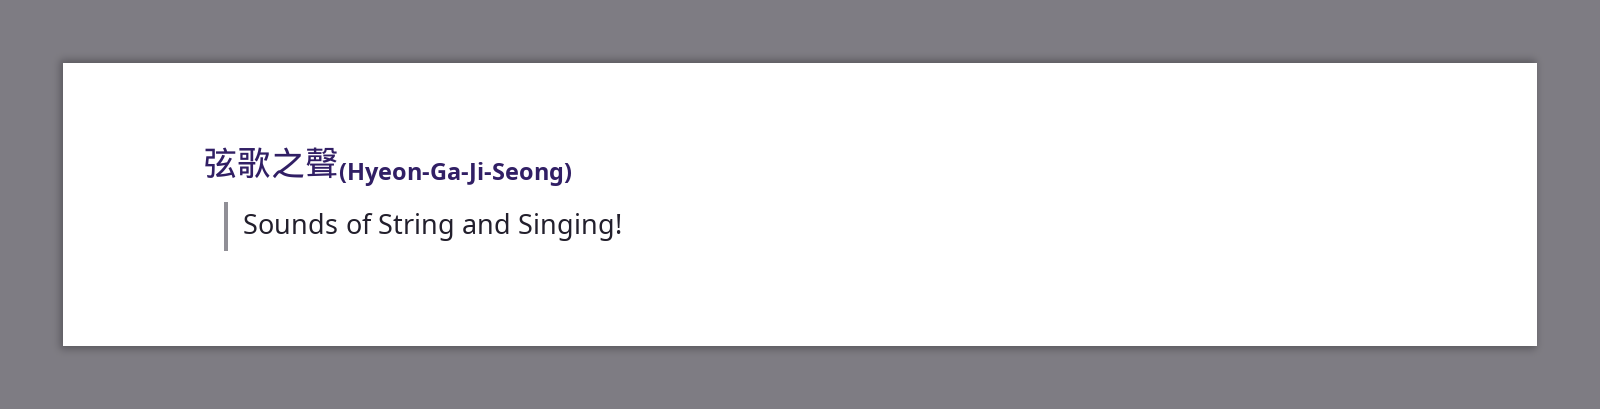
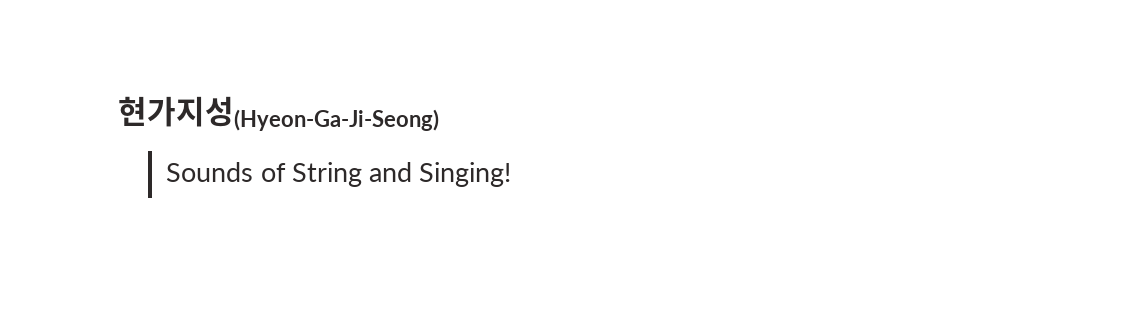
- 弦歌之聲(Hyeon-Ga-Ji-Seong)
+ 현가지성(Hyeon-Ga-Ji-Seong)

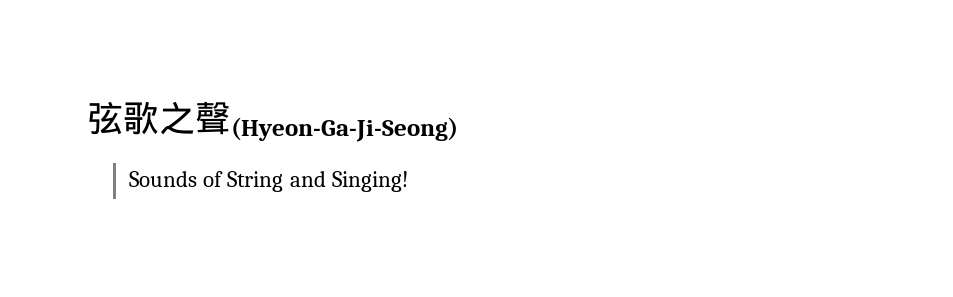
- 현가지성(Hyeon-Ga-Ji-Seong)
+ 弦歌之聲(Hyeon-Ga-Ji-Seong)

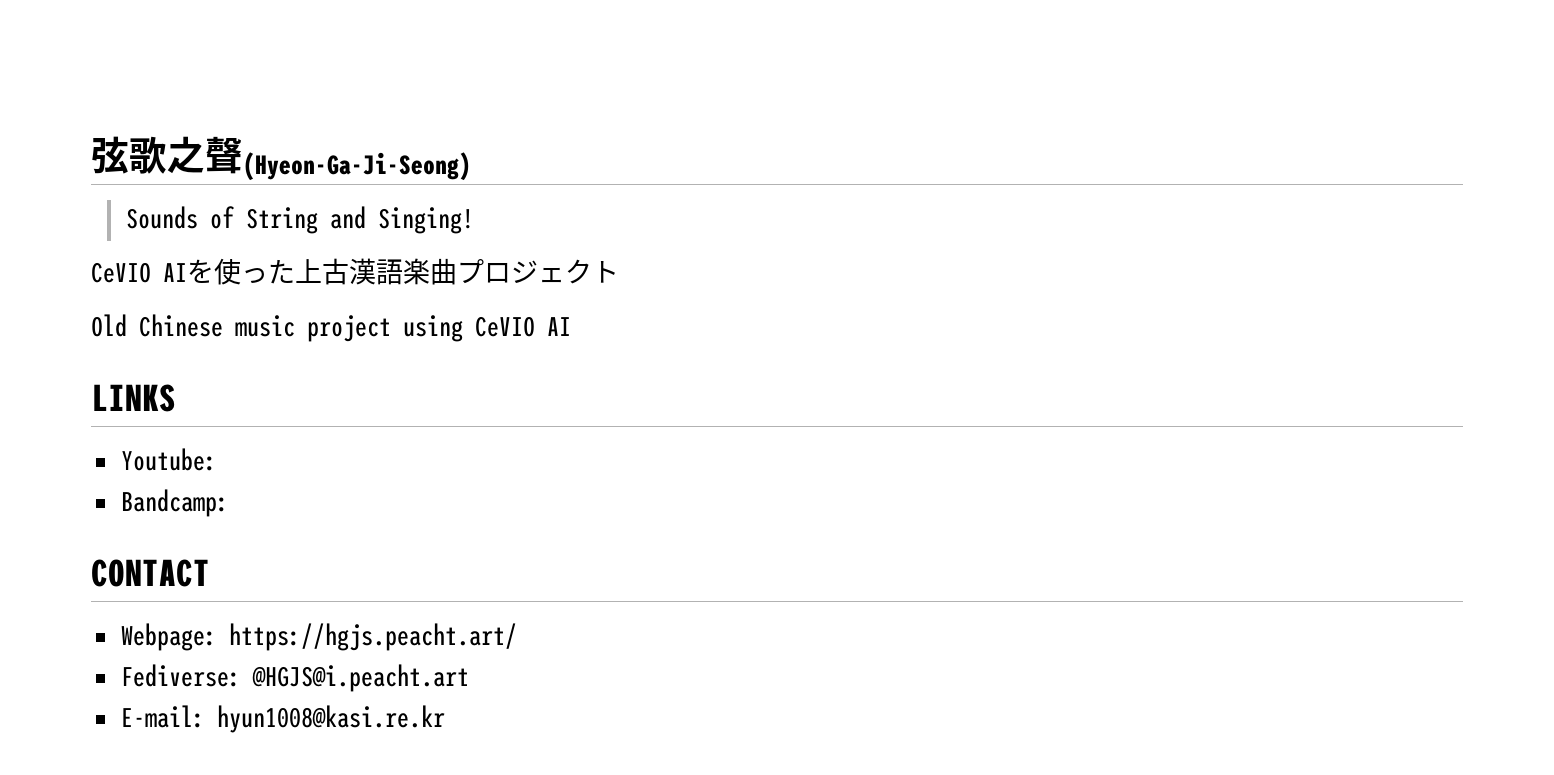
+ CeVIO AIを使った上古漢語楽曲プロジェクト
+ Old Chinese music project using CeVIO AI
+ LINKS
+ Youtube:
+ Bandcamp:
+ CONTACT
+ Webpage: https://hgjs.peacht.art/
+ Fediverse: @HGJS@i.peacht.art
+ E-mail: hyun1008@kasi.re.kr

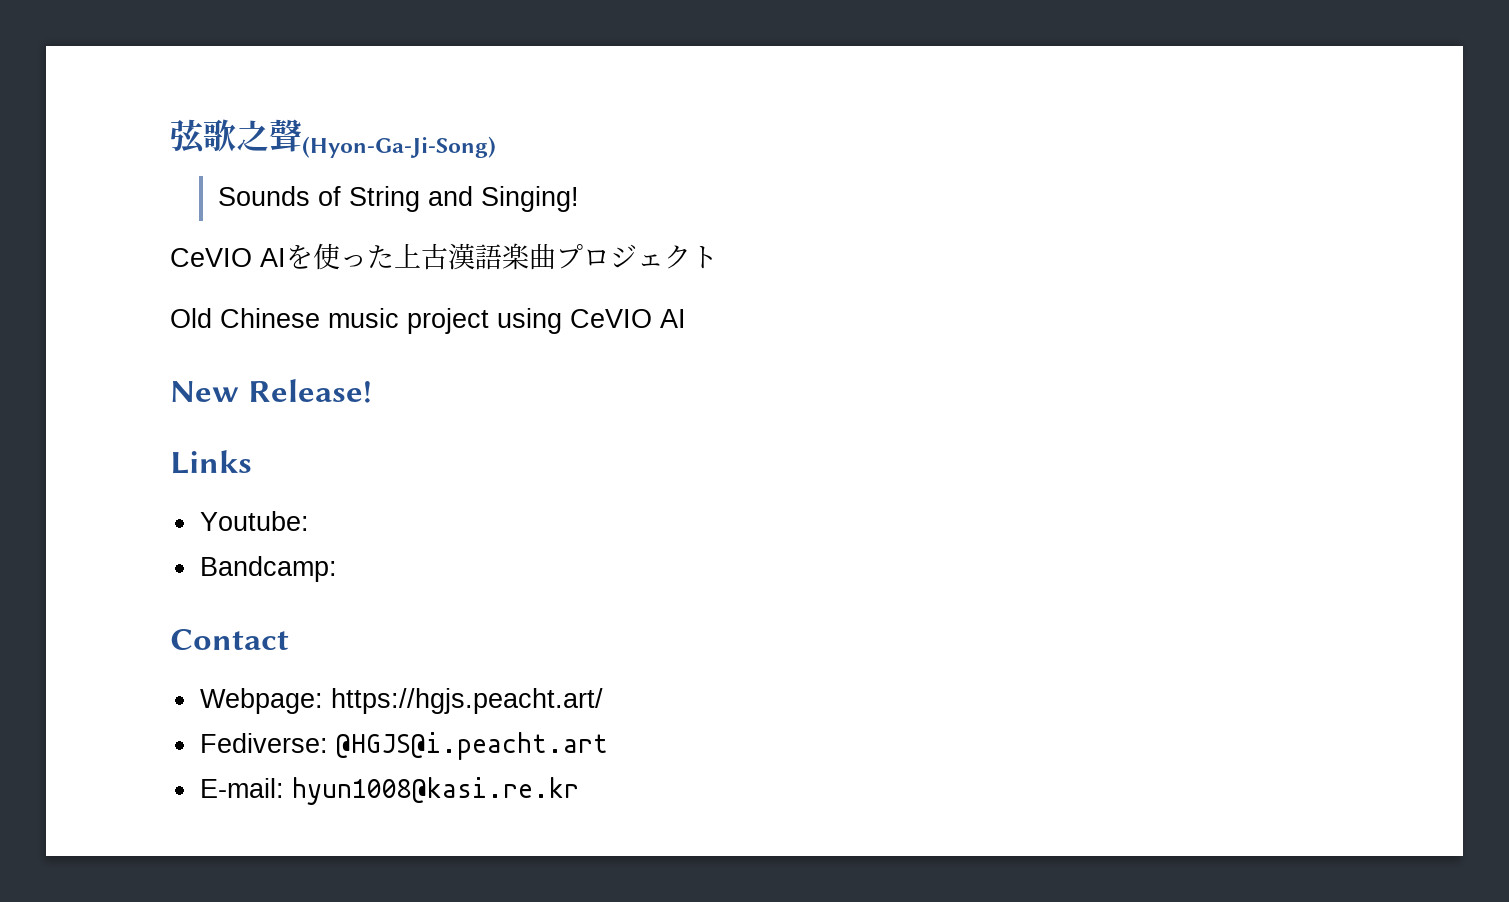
- 弦歌之聲(Hyeon-Ga-Ji-Seong)
+ 弦歌之聲(Hyon-Ga-Ji-Song)
- LINKS
+ New Release!
+ Links
- CONTACT
+ Contact

